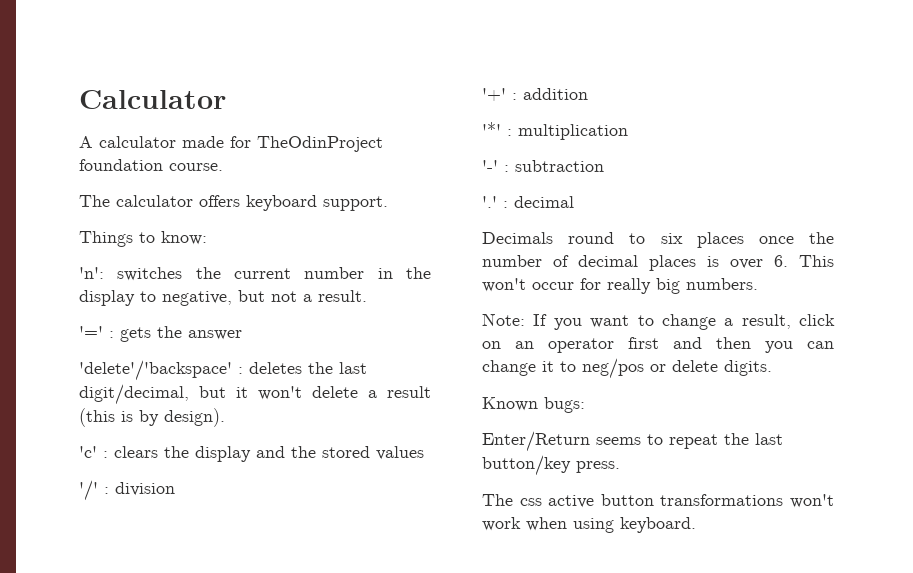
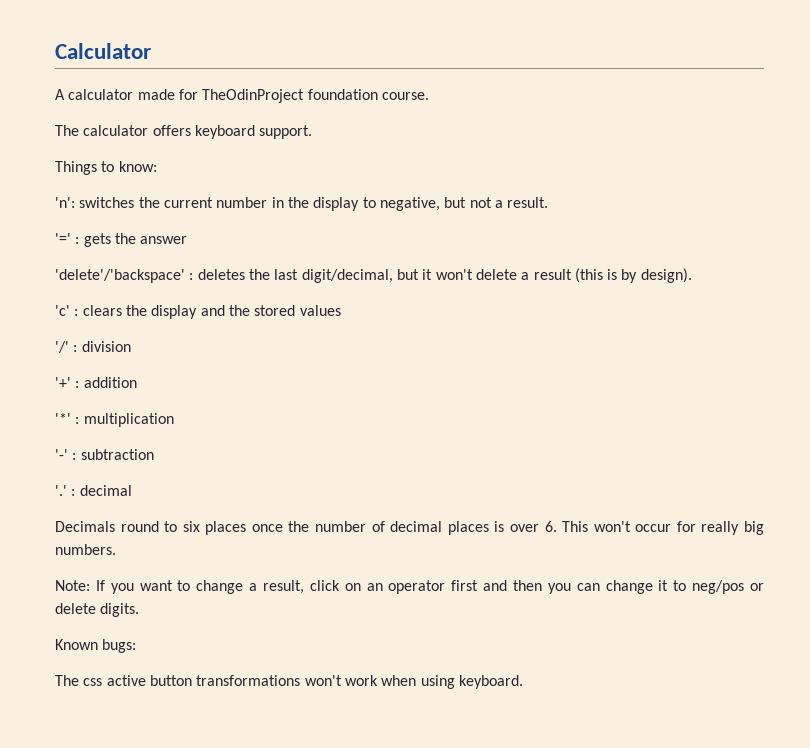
- Enter/Return seems to repeat the last button/key press.

